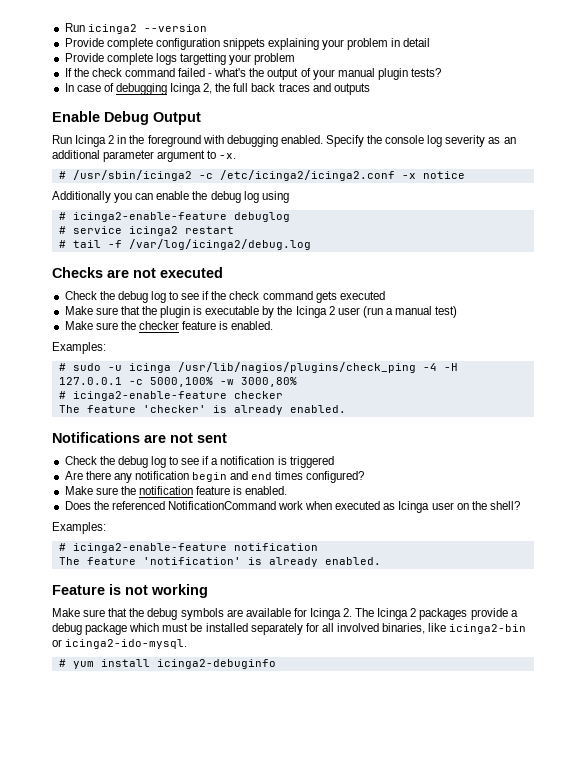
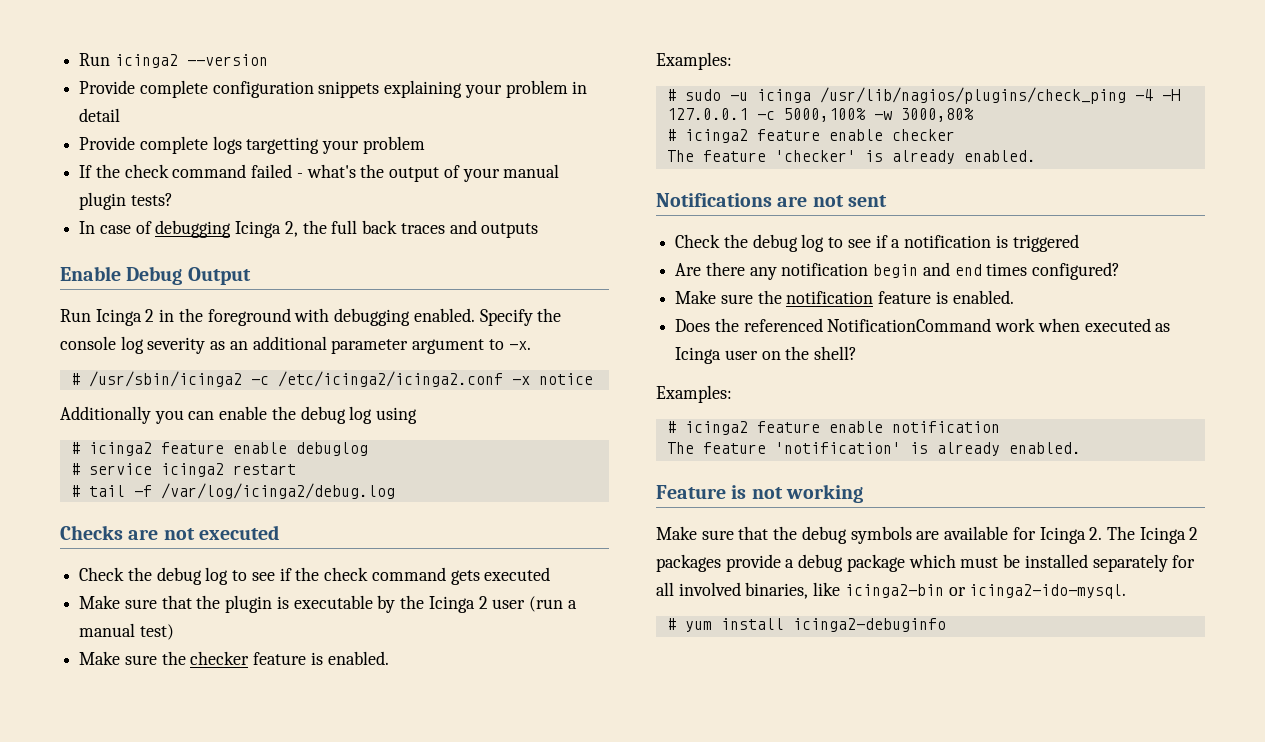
- # icinga2-enable-feature debuglog
+ # icinga2 feature enable debuglog
- # icinga2-enable-feature checker
+ # icinga2 feature enable checker
- # icinga2-enable-feature notification
+ # icinga2 feature enable notification

